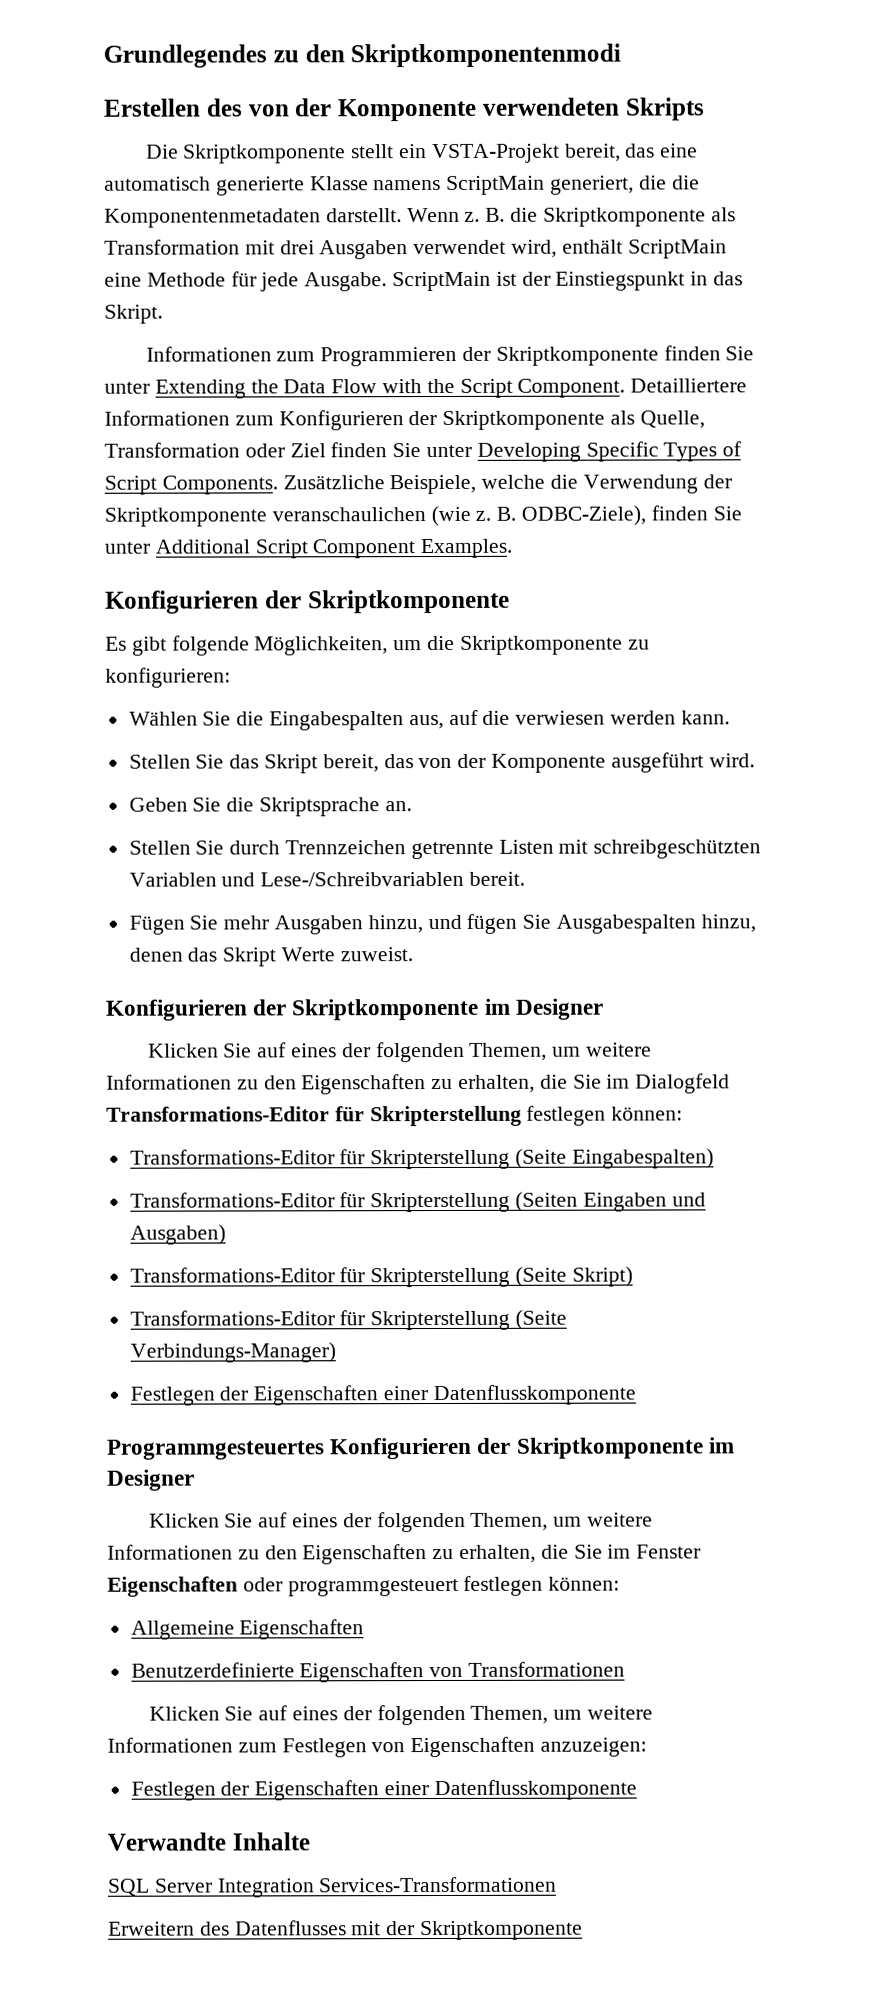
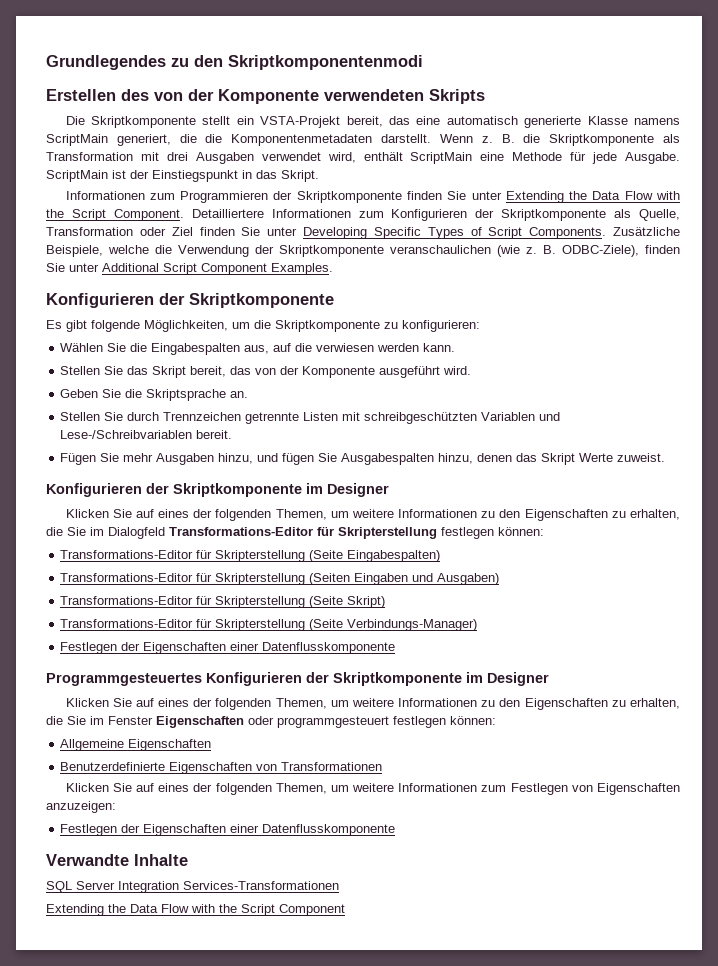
- Erweitern des Datenflusses mit der Skriptkomponente
+ Extending the Data Flow with the Script Component

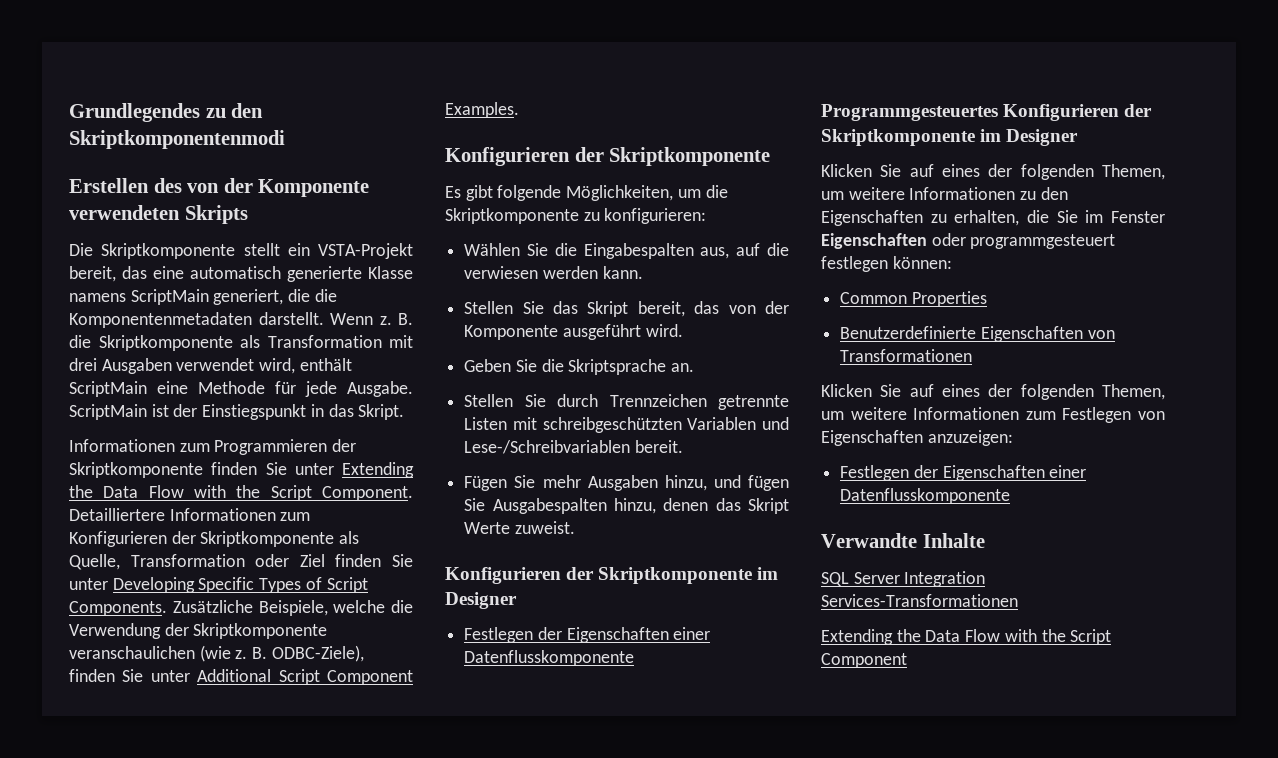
- Klicken Sie auf eines der folgenden Themen, um weitere Informationen zu den Eigenschaften zu erhalten, die Sie im Dialogfeld Transformations-Editor für Skripterstellung festlegen können:
- Transformations-Editor für Skripterstellung (Seite Eingabespalten)
- Transformations-Editor für Skripterstellung (Seiten Eingaben und Ausgaben)
- Transformations-Editor für Skripterstellung (Seite Skript)
- Transformations-Editor für Skripterstellung (Seite Verbindungs-Manager)
- Allgemeine Eigenschaften
+ Common Properties

